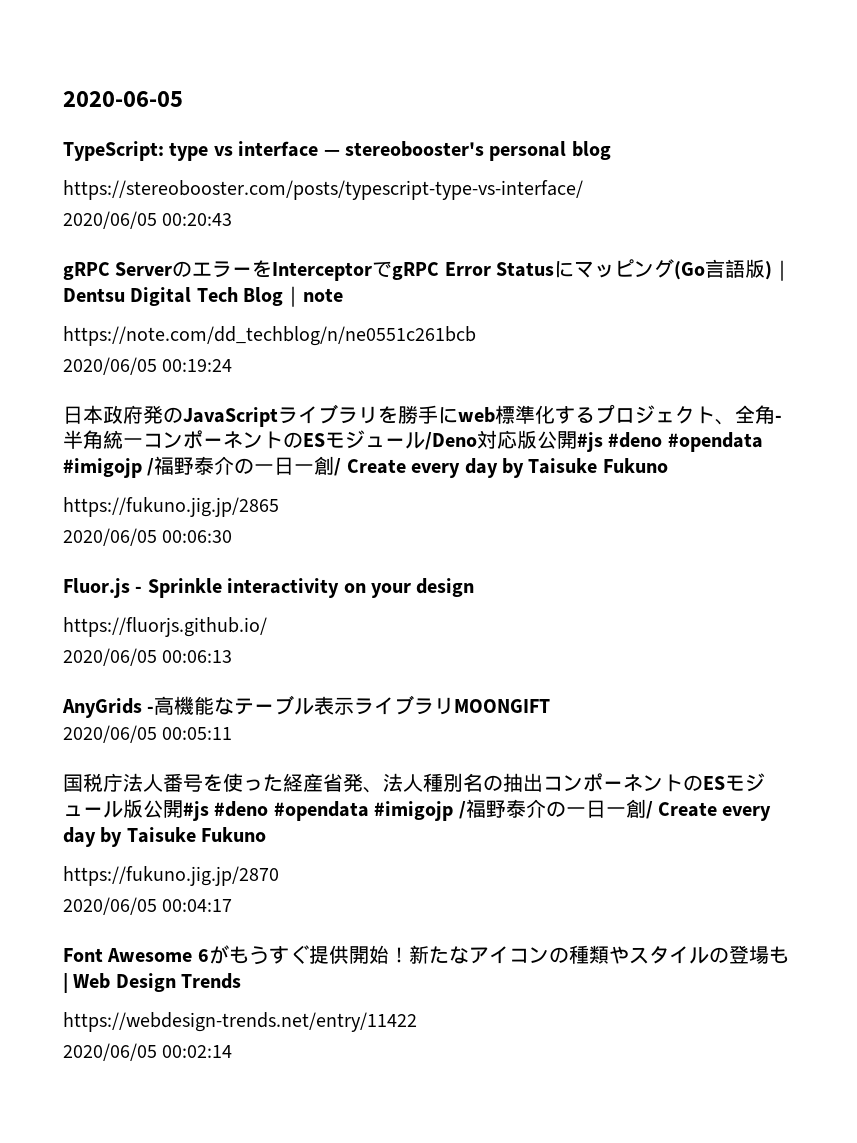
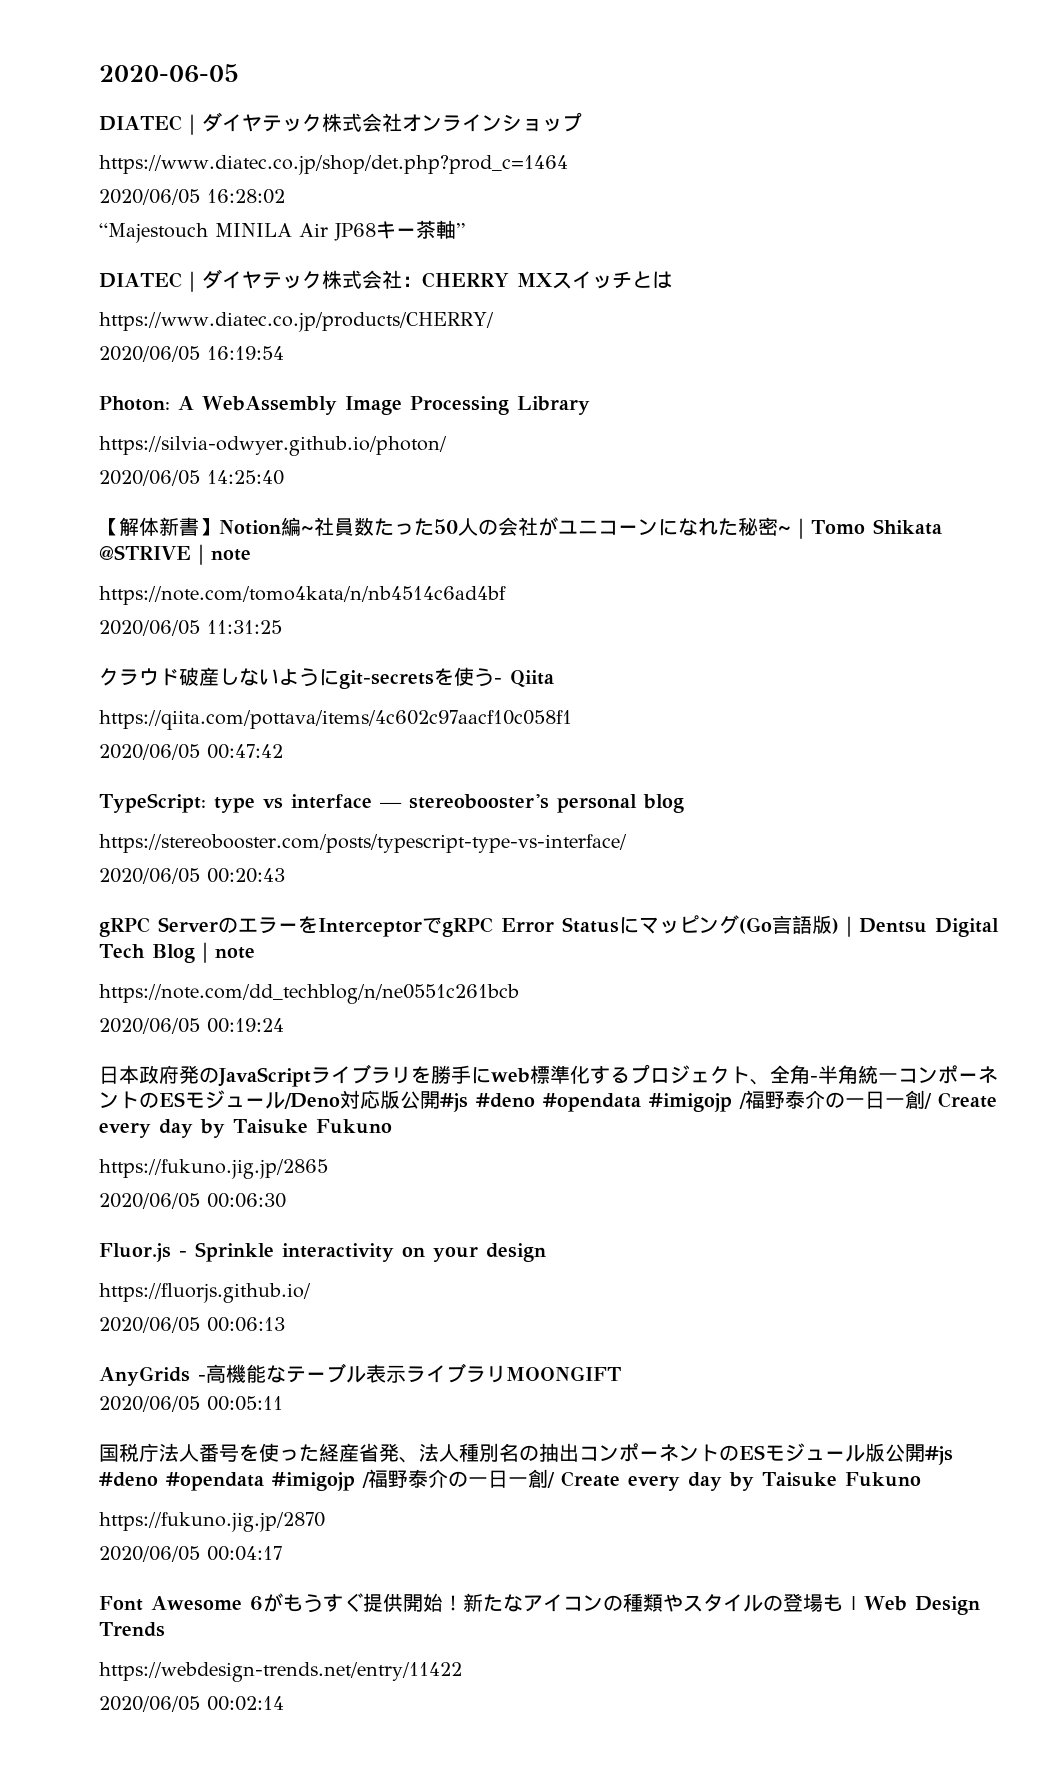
+ DIATEC｜ダイヤテック株式会社オンラインショップ
+ https://www.diatec.co.jp/shop/det.php?prod_c=1464
+ 2020/06/05 16:28:02
+ “Majestouch MINILA Air JP68キー茶軸”
+ DIATEC｜ダイヤテック株式会社：CHERRY MXスイッチとは
+ https://www.diatec.co.jp/products/CHERRY/
+ 2020/06/05 16:19:54
+ Photon: A WebAssembly Image Processing Library
+ https://silvia-odwyer.github.io/photon/
+ 2020/06/05 14:25:40
+ 【解体新書】Notion編~社員数たった50人の会社がユニコーンになれた秘密~｜Tomo Shikata @STRIVE｜note
+ https://note.com/tomo4kata/n/nb4514c6ad4bf
+ 2020/06/05 11:31:25
+ クラウド破産しないようにgit-secretsを使う- Qiita
+ https://qiita.com/pottava/items/4c602c97aacf10c058f1
+ 2020/06/05 00:47:42

